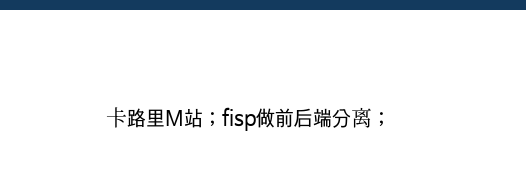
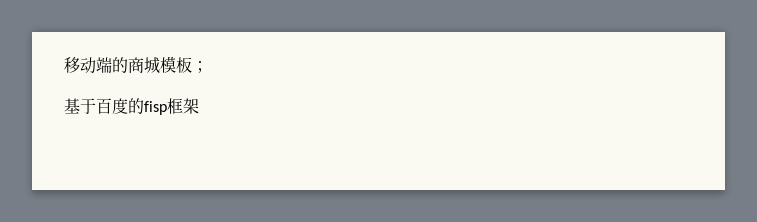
- 卡路里M站；fisp做前后端分离；
+ 移动端的商城模板；
+ 基于百度的fisp框架

